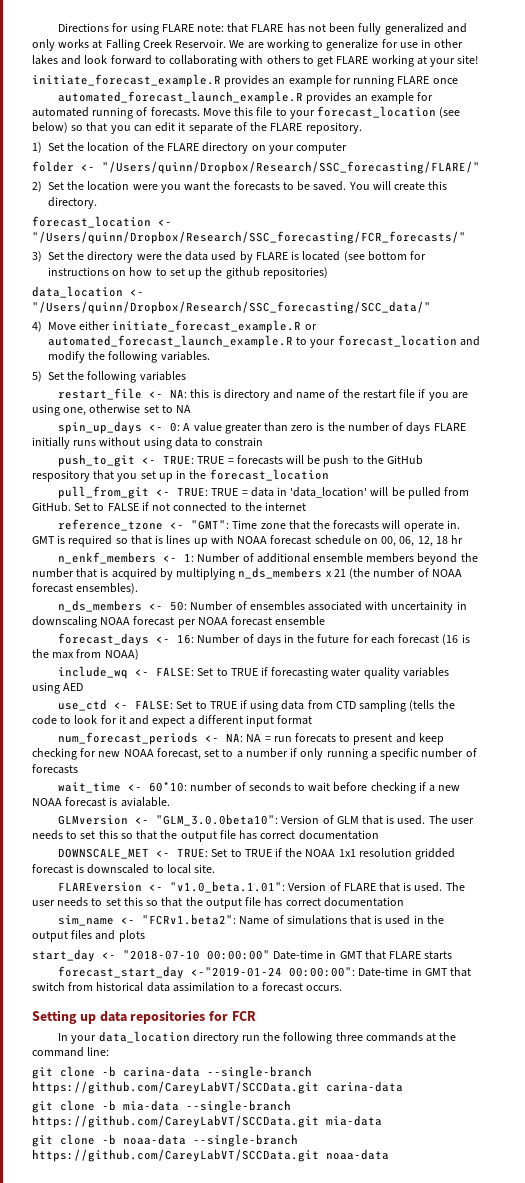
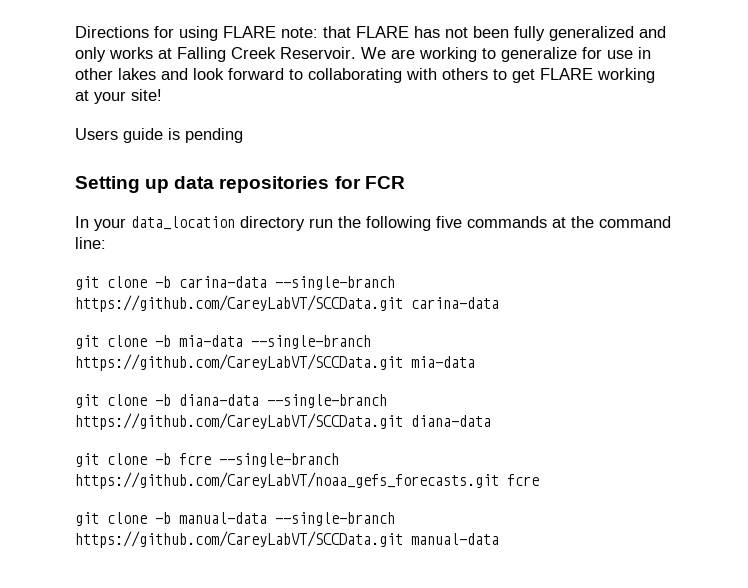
- initiate_forecast_example.R provides an example for running FLARE once
- automated_forecast_launch_example.R provides an example for automated running of forecasts. Move this file to your forecast_location (see below) so that you can edit it separate of the FLARE repository.
- 1) Set the location of the FLARE directory on your computer
- folder <- "/Users/quinn/Dropbox/Research/SSC_forecasting/FLARE/"
- 2) Set the location were you want the forecasts to be saved. You will create this directory.
- forecast_location <- "/Users/quinn/Dropbox/Research/SSC_forecasting/FCR_forecasts/"
- 3) Set the directory were the data used by FLARE is located (see bottom for instructions on how to set up the github repositories)
- data_location <- "/Users/quinn/Dropbox/Research/SSC_forecasting/SCC_data/"
- 4) Move either initiate_forecast_example.R or automated_forecast_launch_example.R to your forecast_location and modify the following variables.
- 5) Set the following variables
- restart_file <- NA: this is directory and name of the restart file if you are using one, otherwise set to NA
- spin_up_days <- 0: A value greater than zero is the number of days FLARE initially runs without using data to constrain
- push_to_git <- TRUE: TRUE = forecasts will be push to the GitHub respository that you set up in the forecast_location
- pull_from_git <- TRUE: TRUE = data in 'data_location' will be pulled from GitHub. Set to FALSE if not connected to the internet
- reference_tzone <- "GMT": Time zone that the forecasts will operate in. GMT is required so that is lines up with NOAA forecast schedule on 00, 06, 12, 18 hr
- n_enkf_members <- 1: Number of additional ensemble members beyond the number that is acquired by multiplying n_ds_members x 21 (the number of NOAA forecast ensembles).
- n_ds_members <- 50: Number of ensembles associated with uncertainity in downscaling NOAA forecast per NOAA forecast ensemble
- forecast_days <- 16: Number of days in the future for each forecast (16 is the max from NOAA)
- include_wq <- FALSE: Set to TRUE if forecasting water quality variables using AED
- use_ctd <- FALSE: Set to TRUE if using data from CTD sampling (tells the code to look for it and expect a different input format
- num_forecast_periods <- NA: NA = run forecats to present and keep checking for new NOAA forecast, set to a number if only running a specific number of forecasts
- wait_time <- 60*10: number of seconds to wait before checking if a new NOAA forecast is avialable.
- GLMversion <- "GLM_3.0.0beta10": Version of GLM that is used. The user needs to set this so that the output file has correct documentation
- DOWNSCALE_MET <- TRUE: Set to TRUE if the NOAA 1x1 resolution gridded forecast is downscaled to local site.
- FLAREversion <- "v1.0_beta.1.01": Version of FLARE that is used. The user needs to set this so that the output file has correct documentation
- sim_name <- "FCRv1.beta2": Name of simulations that is used in the output files and plots
- start_day <- "2018-07-10 00:00:00" Date-time in GMT that FLARE starts
- forecast_start_day <-"2019-01-24 00:00:00": Date-time in GMT that switch from historical data assimilation to a forecast occurs.
+ Users guide is pending
- In your data_location directory run the following three commands at the command line:
+ In your data_location directory run the following five commands at the command line:
- git clone -b noaa-data --single-branch https://github.com/CareyLabVT/SCCData.git noaa-data
+ git clone -b diana-data --single-branch https://github.com/CareyLabVT/SCCData.git diana-data
+ git clone -b fcre --single-branch https://github.com/CareyLabVT/noaa_gefs_forecasts.git fcre
+ git clone -b manual-data --single-branch https://github.com/CareyLabVT/SCCData.git manual-data

